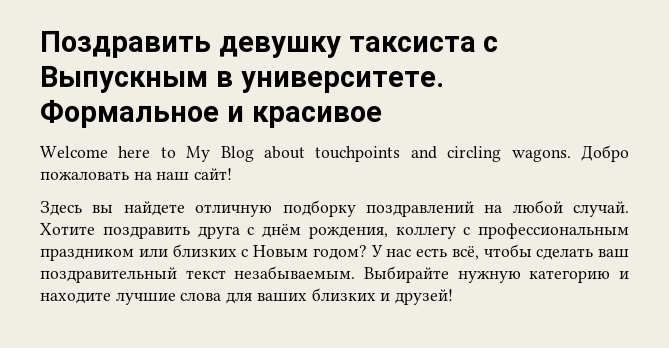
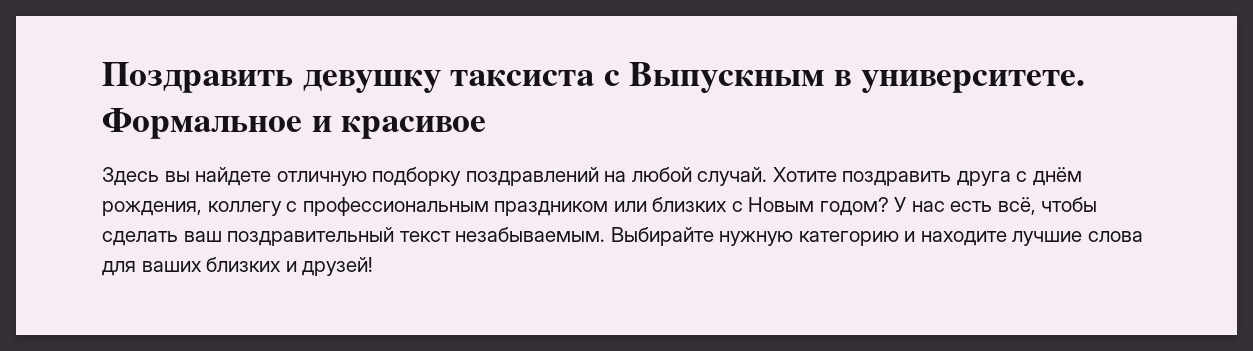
- Welcome here to My Blog about touchpoints and circling wagons. Добро пожаловать на наш сайт!

